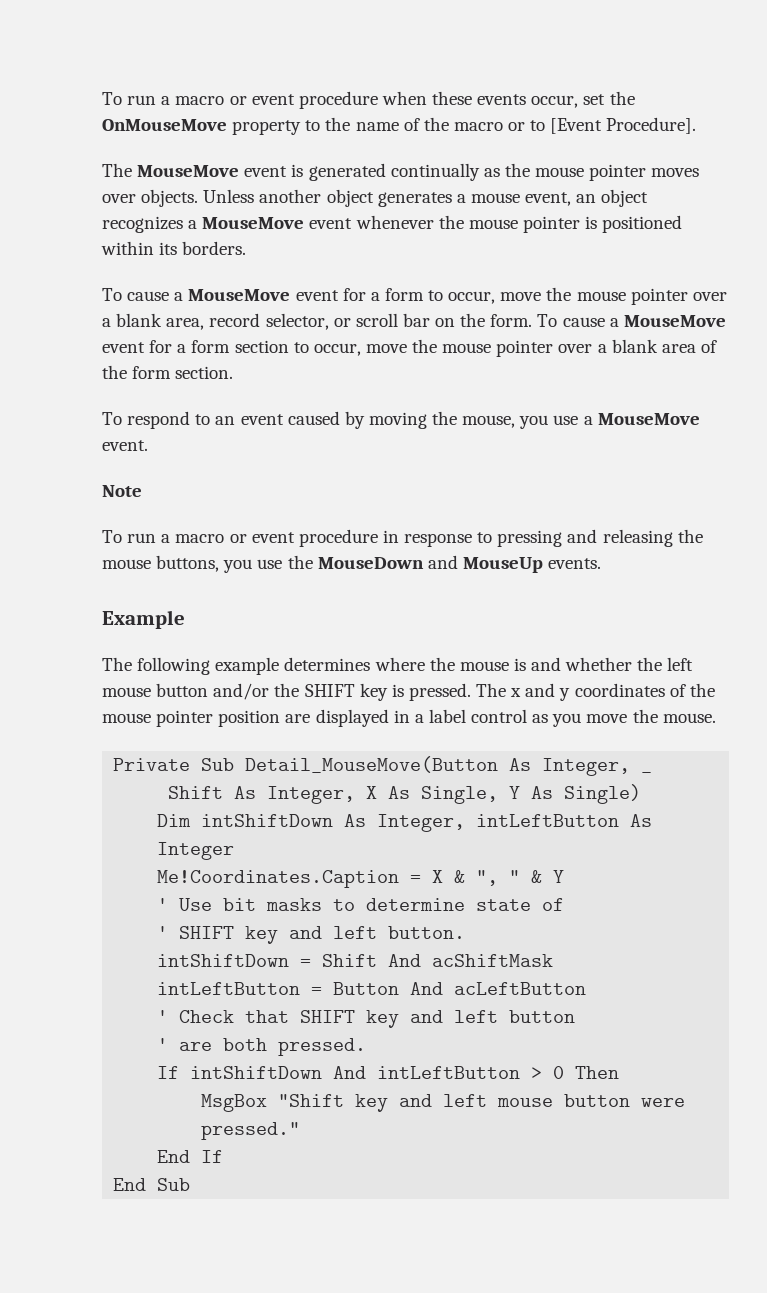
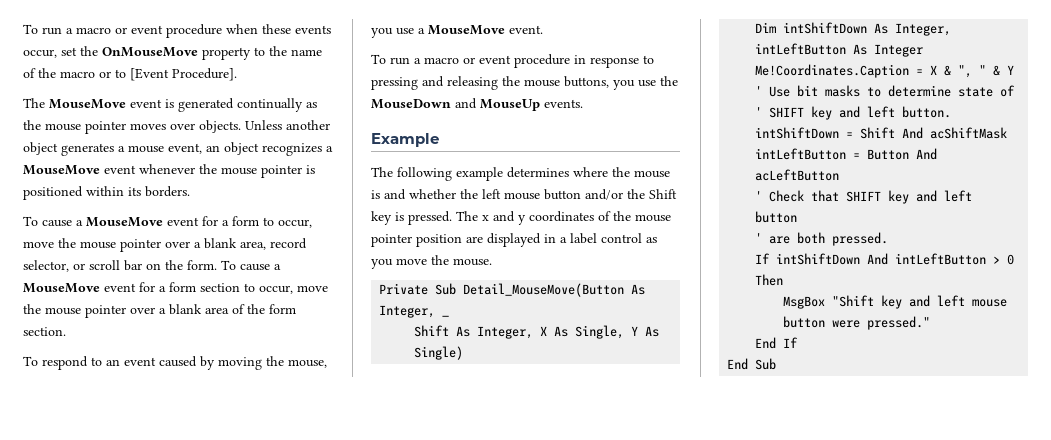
- Note
- The following example determines where the mouse is and whether the left mouse button and/or the SHIFT key is pressed.
+ The following example determines where the mouse is and whether the left mouse button and/or the Shift key is pressed.

